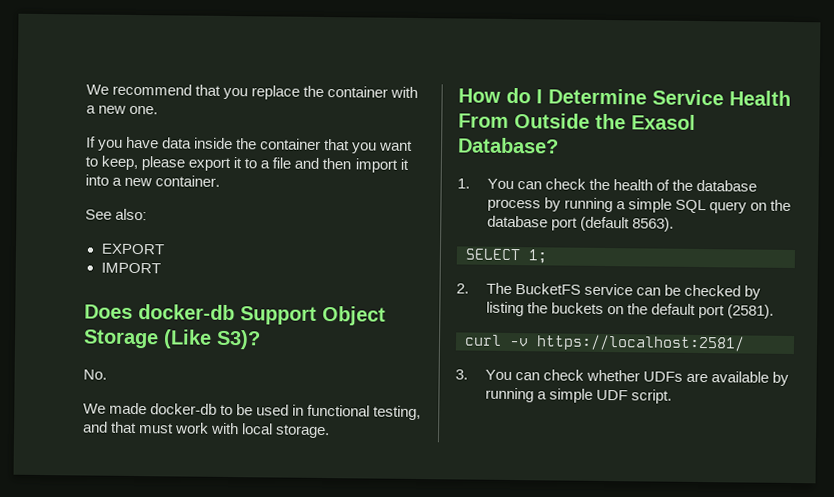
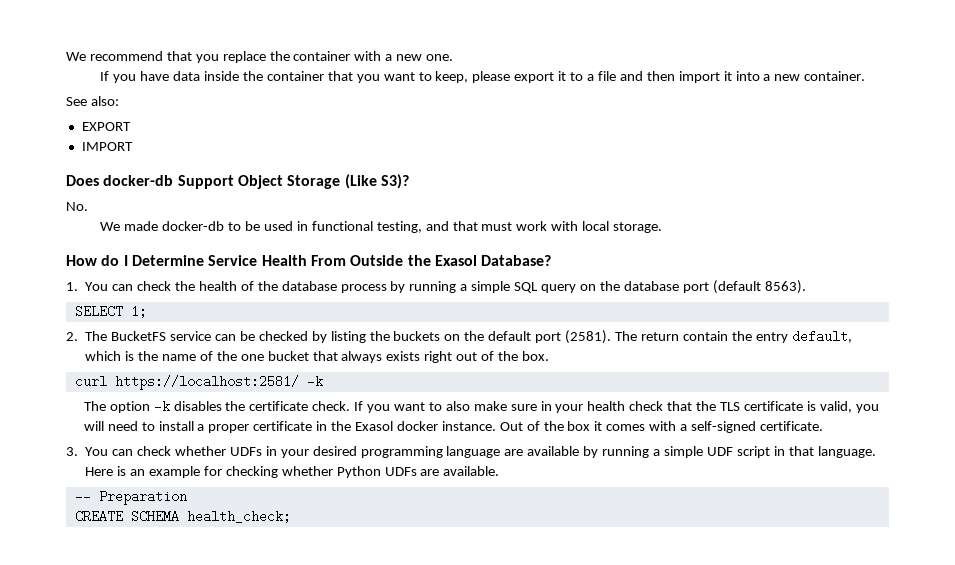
+ The return contain the entry default, which is the name of the one bucket that always exists right out of the box.
- curl -v https://localhost:2581/
+ curl https://localhost:2581/ -k
+ The option -k disables the certificate check. If you want to also make sure in your health check that the TLS certificate is valid, you will need to install a proper certificate in the Exasol docker instance. Out of the box it comes with a self-signed certificate.
- 3. You can check whether UDFs are available by running a simple UDF script.
+ 3. You can check whether UDFs in your desired programming language are available by running a simple UDF script in that language. Here is an example for checking whether Python UDFs are available.
+ -- Preparation
+ CREATE SCHEMA health_check;

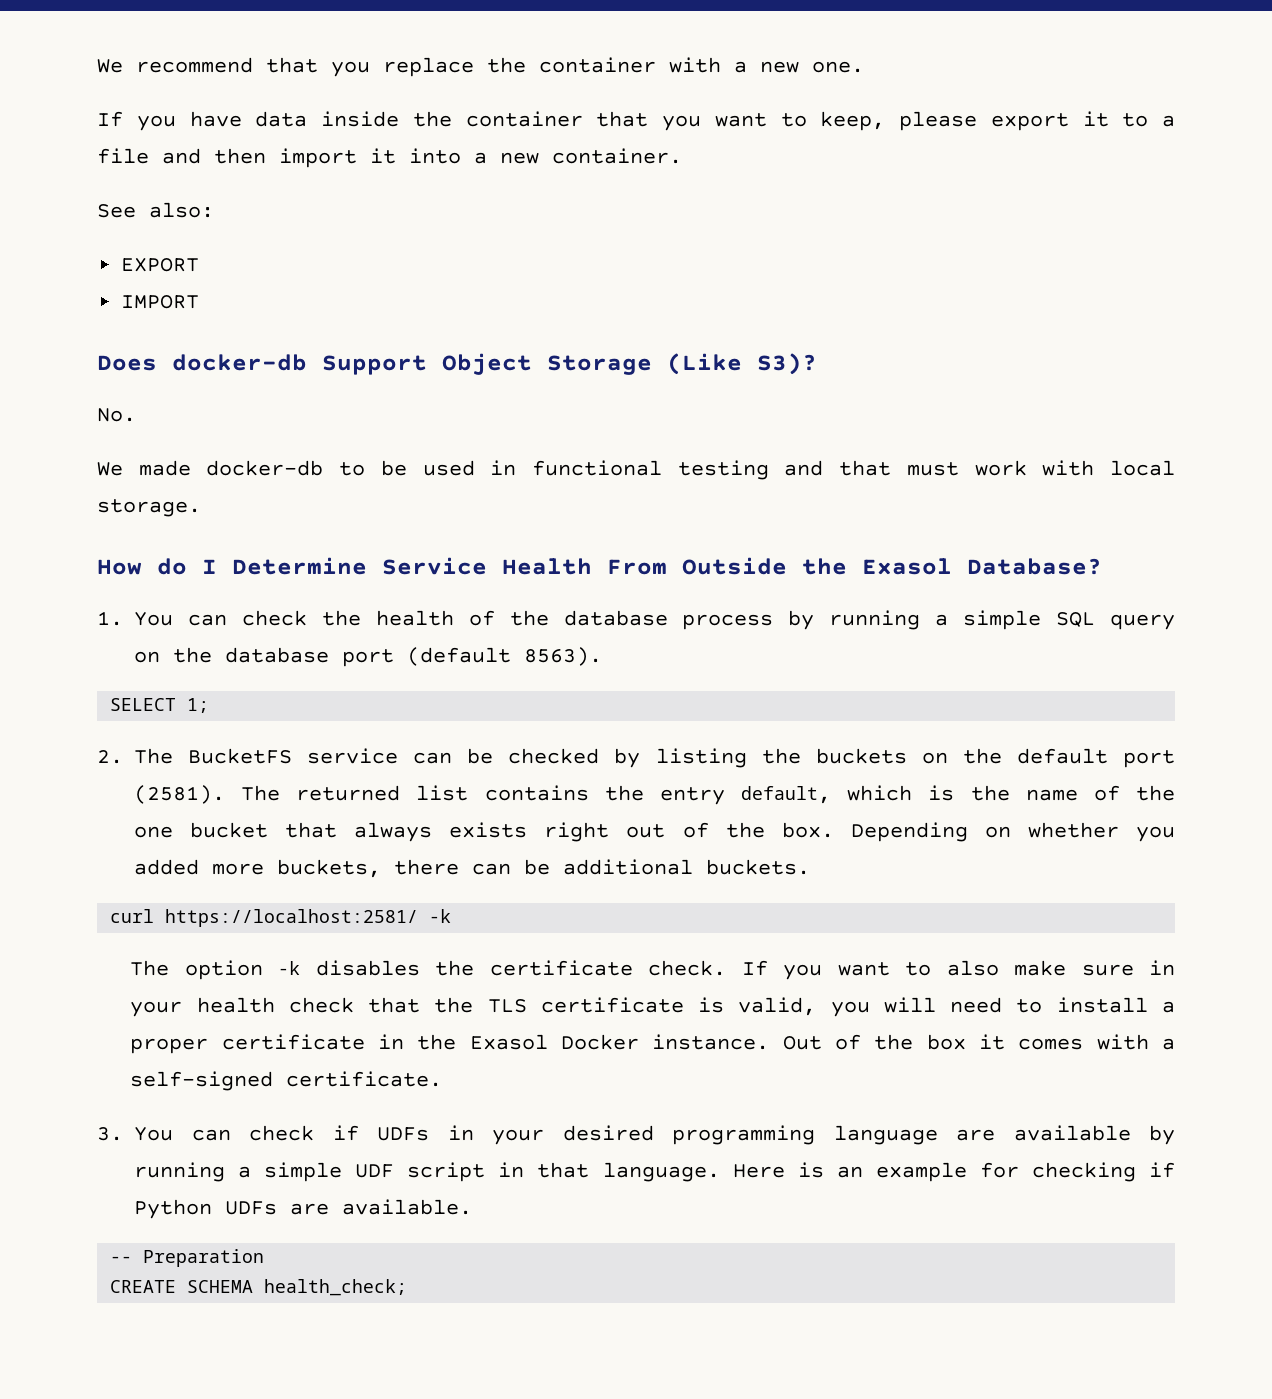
- We made docker-db to be used in functional testing, and that must work with local storage.
+ We made docker-db to be used in functional testing and that must work with local storage.
- The return contain the entry default, which is the name of the one bucket that always exists right out of the box.
+ The returned list contains the entry default, which is the name of the one bucket that always exists right out of the box. Depending on whether you added more buckets, there can be additional buckets.
- If you want to also make sure in your health check that the TLS certificate is valid, you will need to install a proper certificate in the Exasol docker instance.
+ If you want to also make sure in your health check that the TLS certificate is valid, you will need to install a proper certificate in the Exasol Docker instance.
- 3. You can check whether UDFs in your desired programming language are available by running a simple UDF script in that language.
+ 3. You can check if UDFs in your desired programming language are available by running a simple UDF script in that language.
- Here is an example for checking whether Python UDFs are available.
+ Here is an example for checking if Python UDFs are available.

